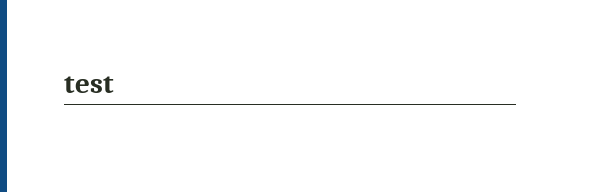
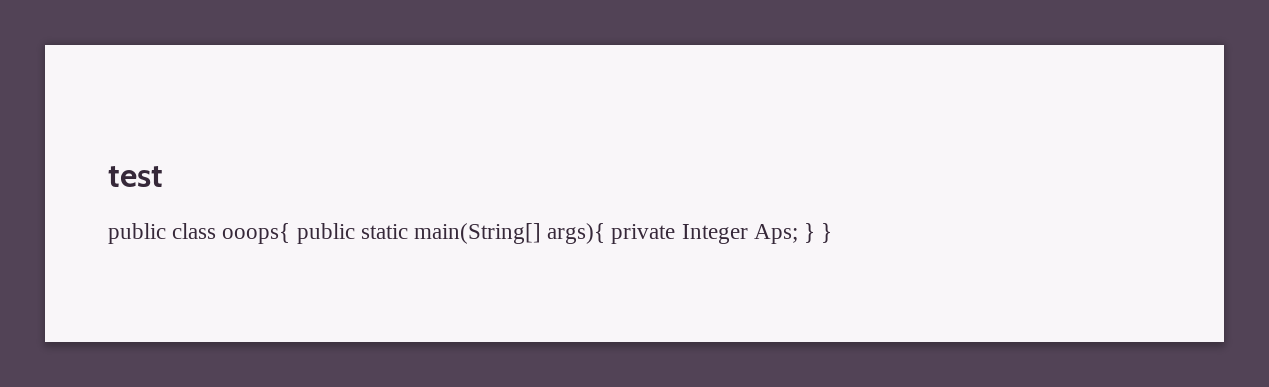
+ public class ooops{ public static main(String[] args){ private Integer Aps; } }

